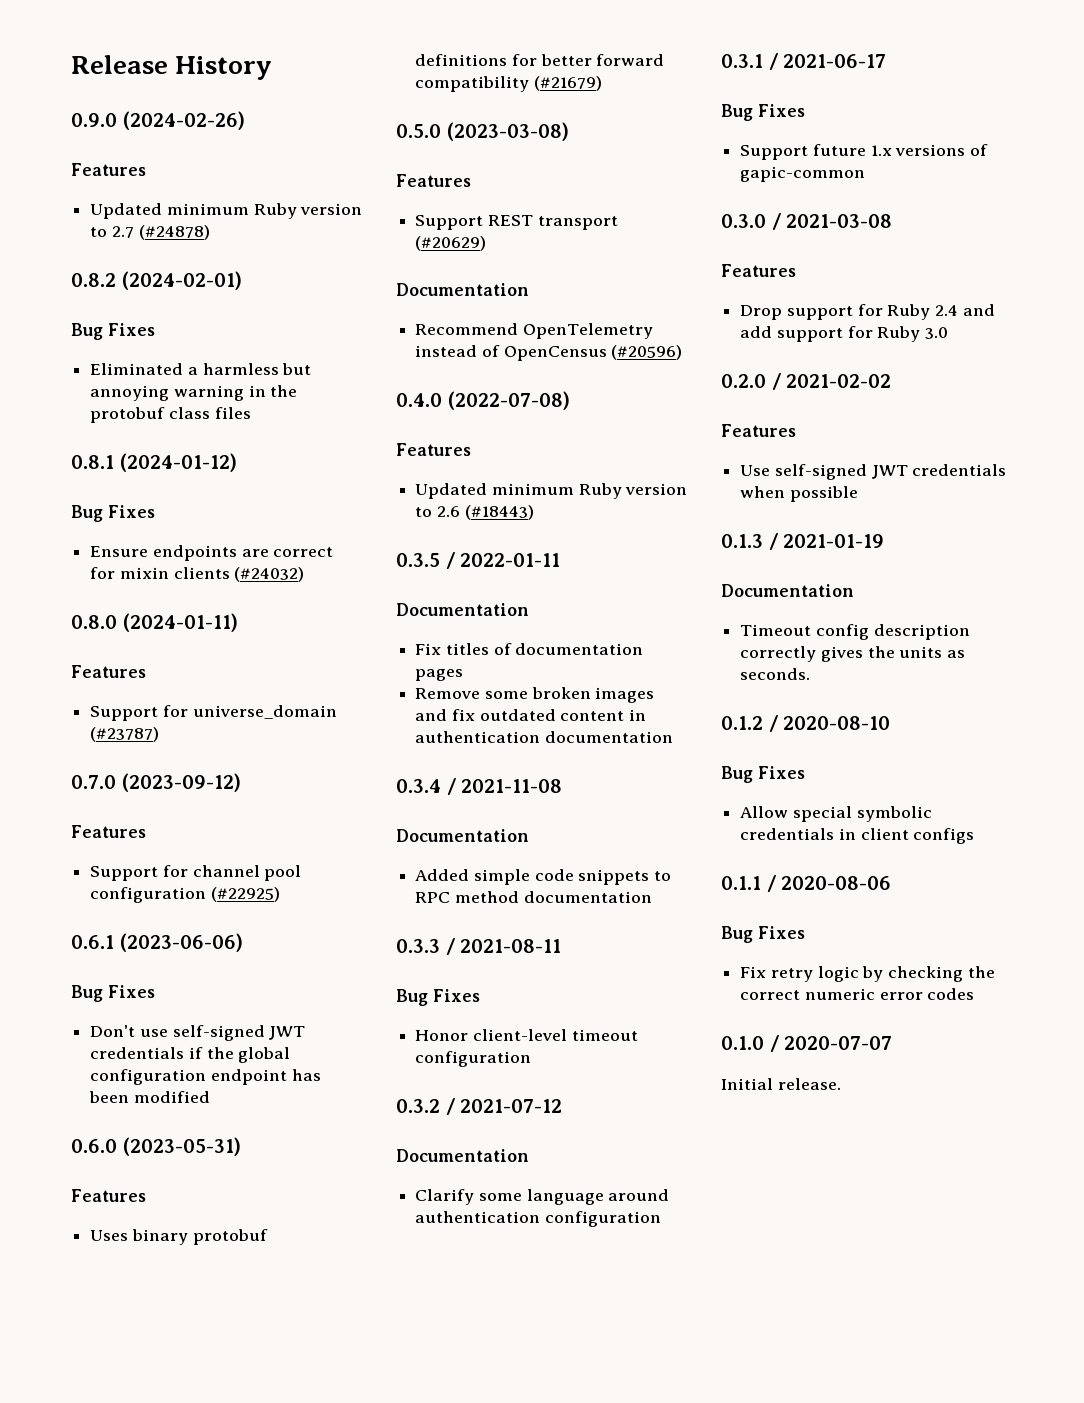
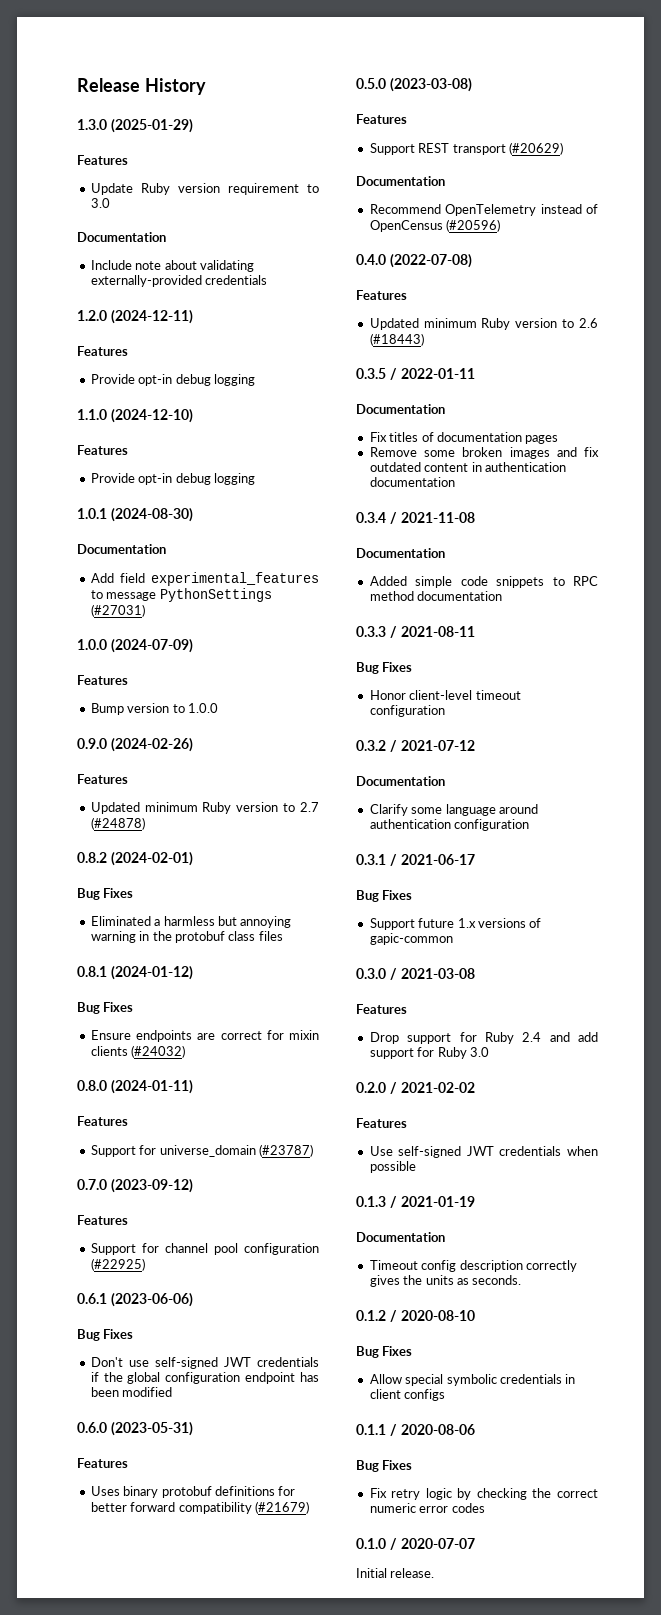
+ 1.3.0 (2025-01-29)
+ Features
+ Update Ruby version requirement to 3.0
+ Documentation
+ Include note about validating externally-provided credentials
+ 1.2.0 (2024-12-11)
+ Features
+ Provide opt-in debug logging
+ 1.1.0 (2024-12-10)
+ Features
+ Provide opt-in debug logging
+ 1.0.1 (2024-08-30)
+ Documentation
+ Add field experimental_features to message PythonSettings (#27031)
+ 1.0.0 (2024-07-09)
+ Features
+ Bump version to 1.0.0

